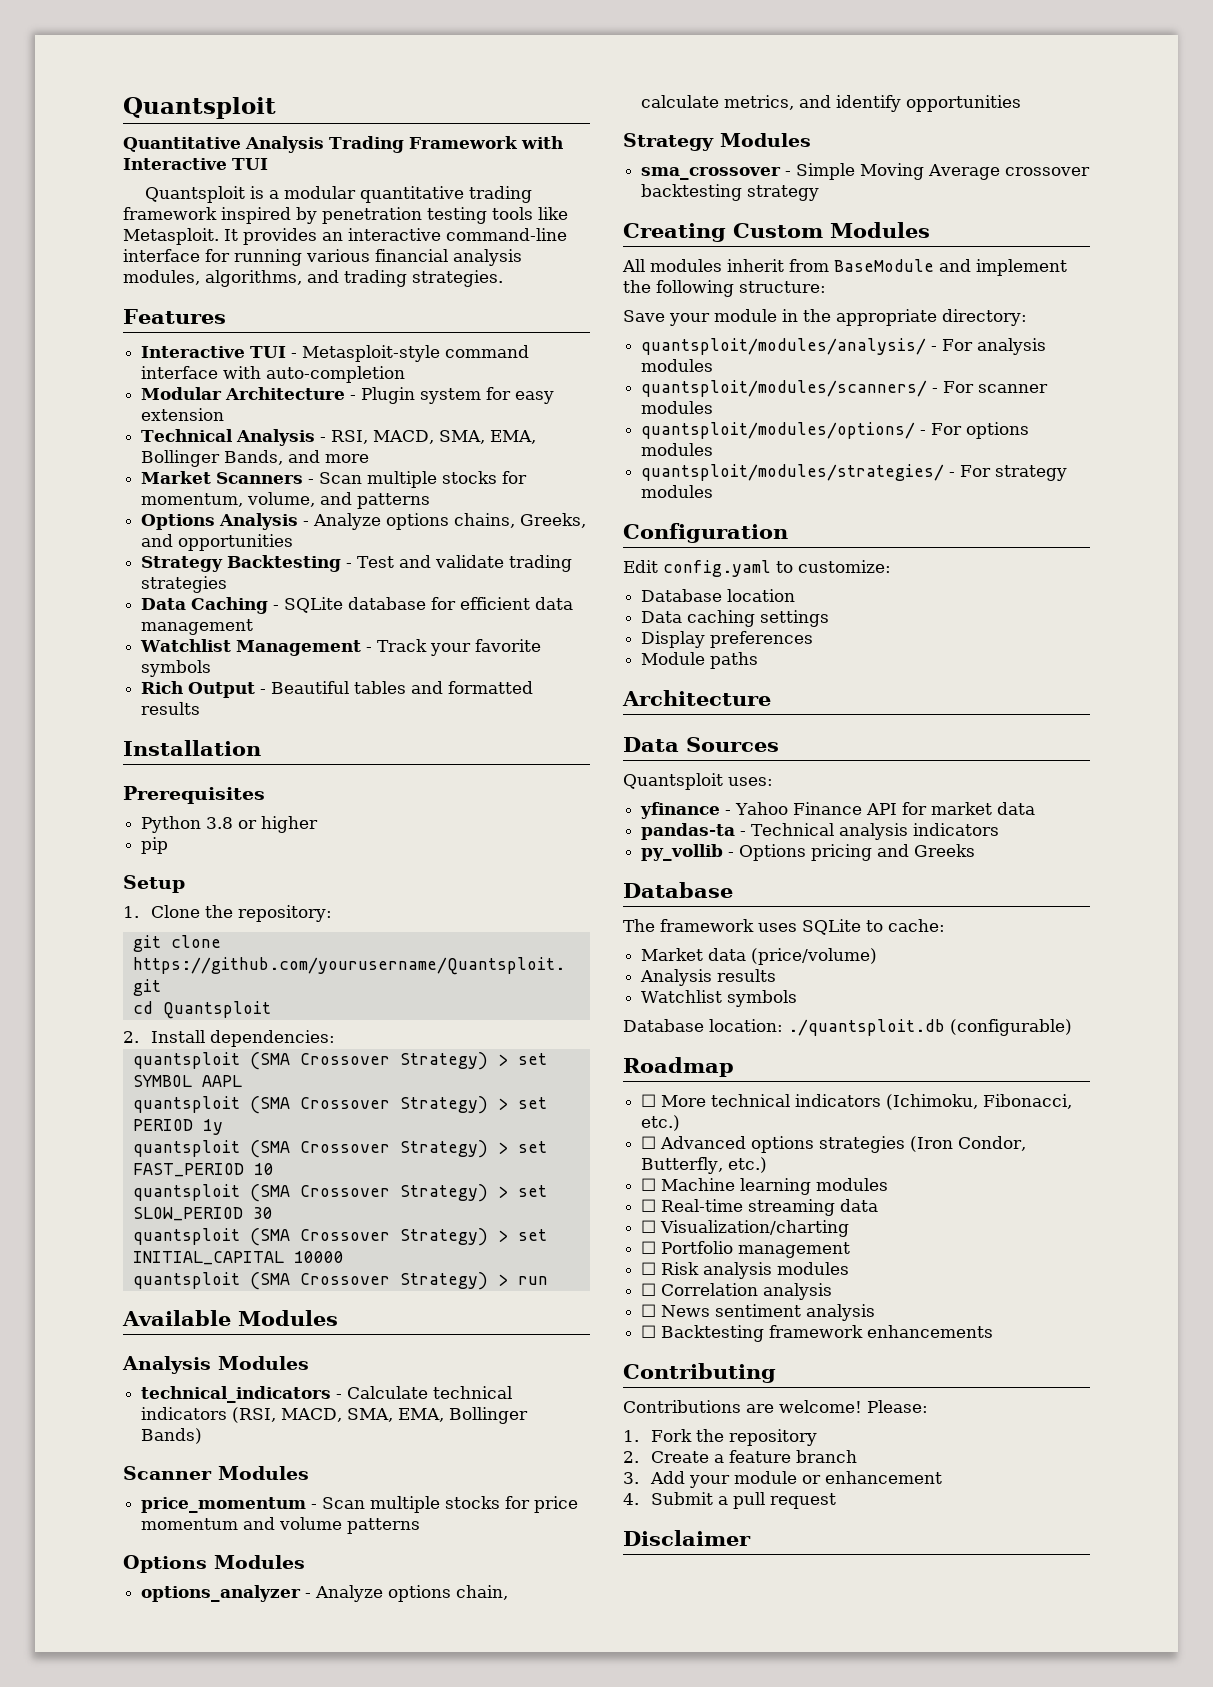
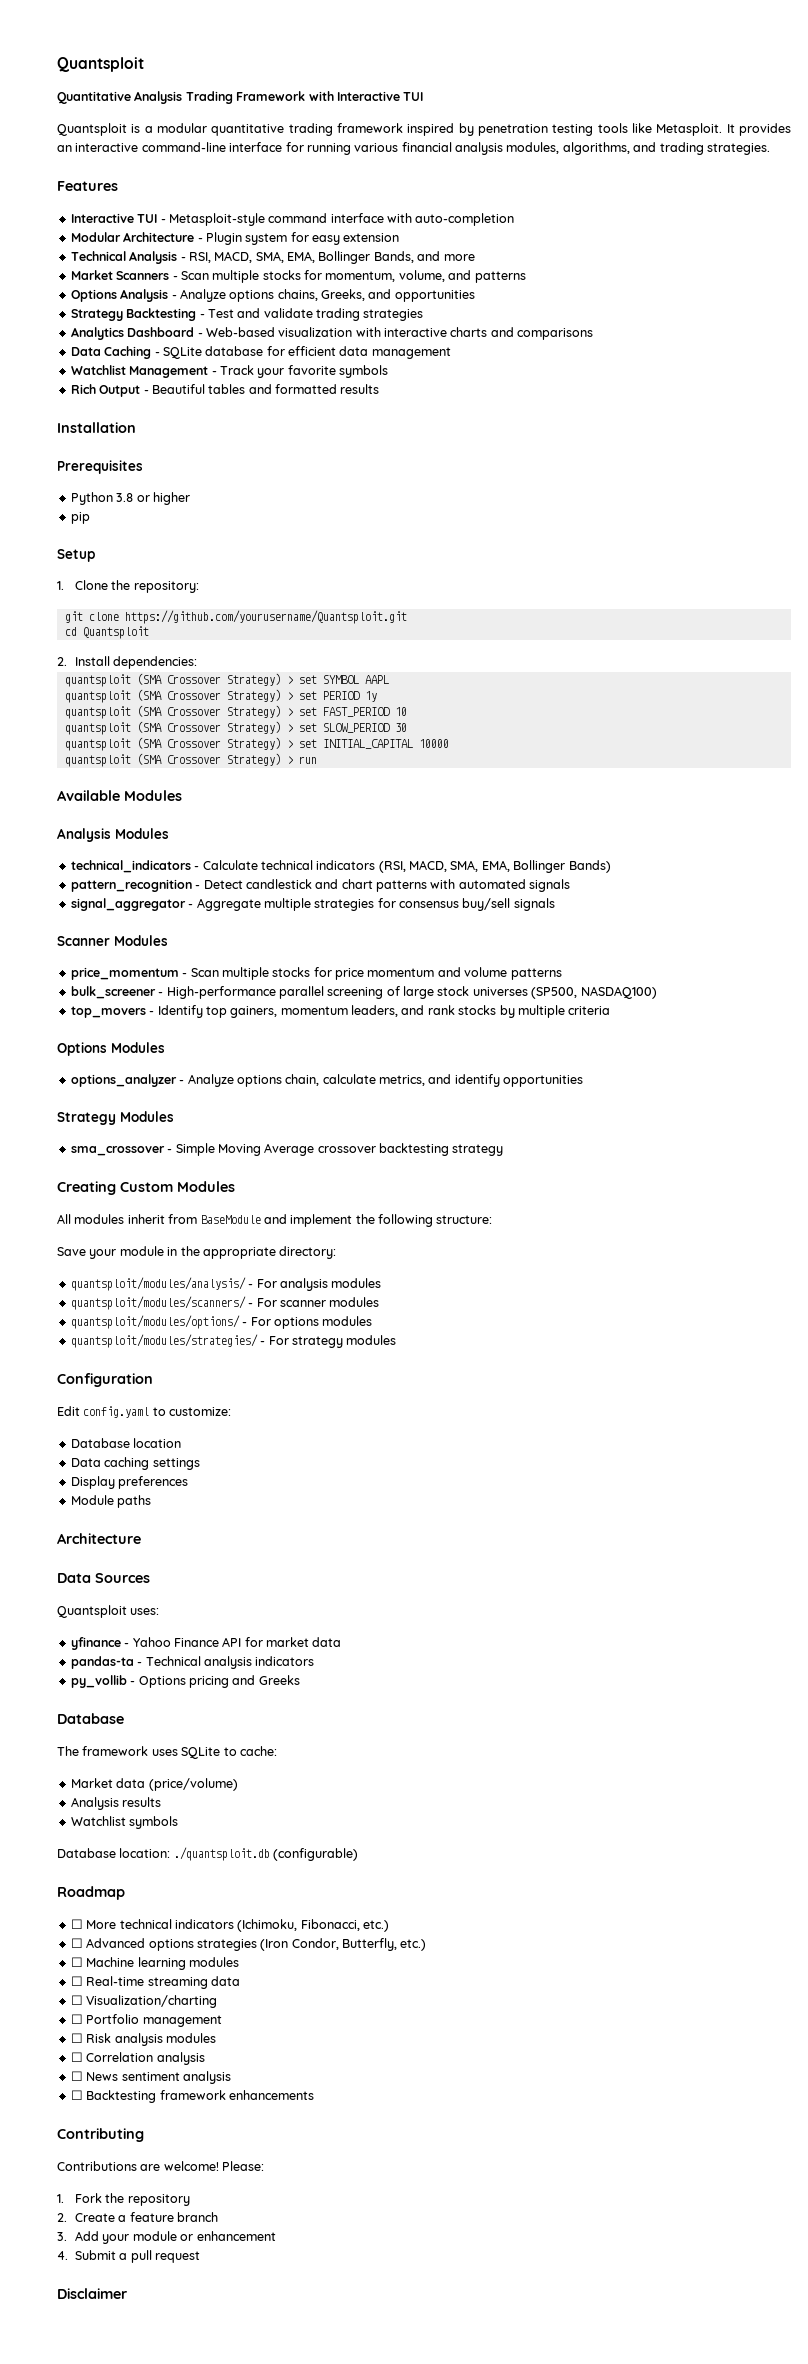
+ Analytics Dashboard - Web-based visualization with interactive charts and comparisons
+ pattern_recognition - Detect candlestick and chart patterns with automated signals
+ signal_aggregator - Aggregate multiple strategies for consensus buy/sell signals
+ bulk_screener - High-performance parallel screening of large stock universes (SP500, NASDAQ100)
+ top_movers - Identify top gainers, momentum leaders, and rank stocks by multiple criteria

